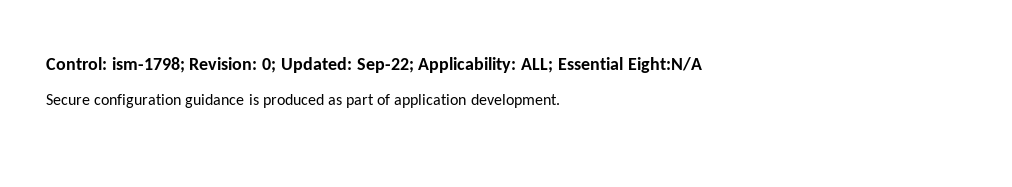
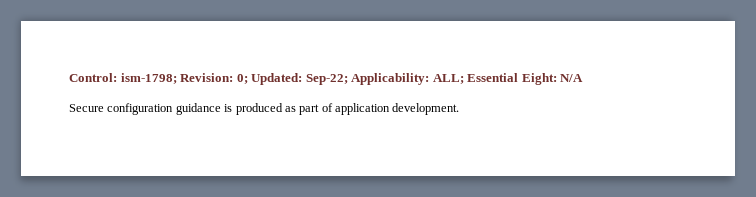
- Control: ism-1798; Revision: 0; Updated: Sep-22; Applicability: ALL; Essential Eight:N/A
+ Control: ism-1798; Revision: 0; Updated: Sep-22; Applicability: ALL; Essential Eight: N/A

